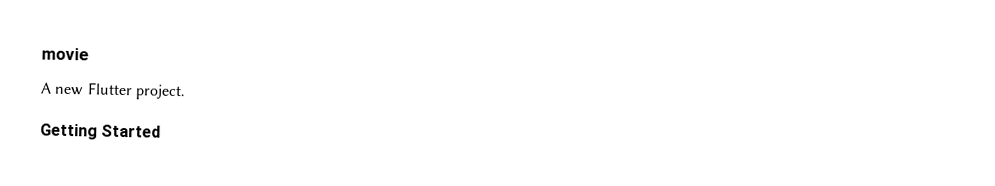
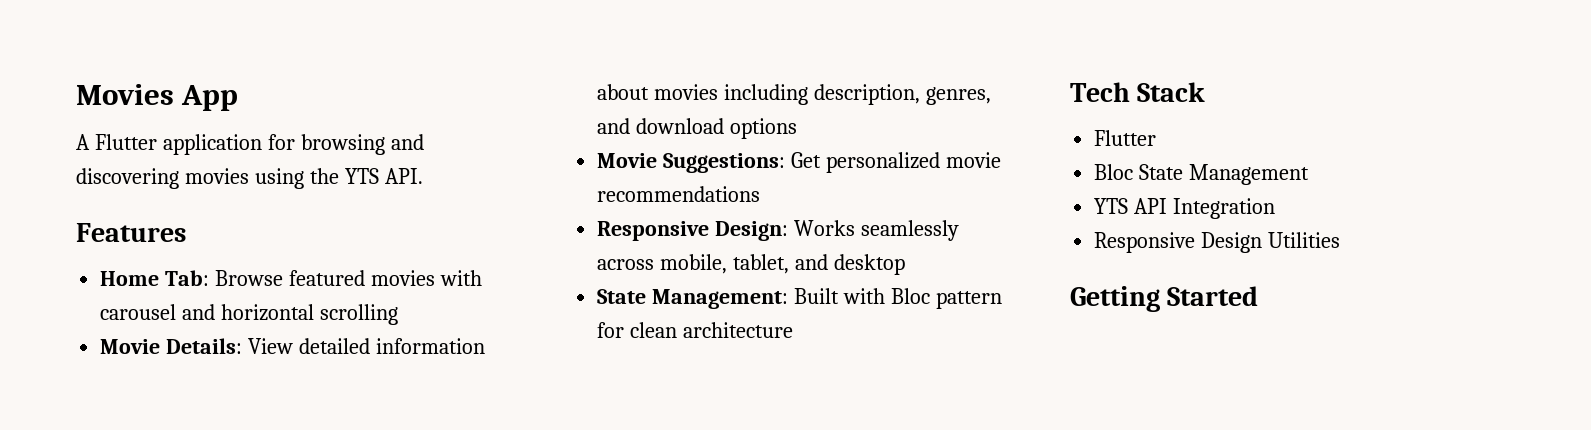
- movie
+ Movies App
- A new Flutter project.
+ A Flutter application for browsing and discovering movies using the YTS API.
+ Features
+ Home Tab: Browse featured movies with carousel and horizontal scrolling
+ Movie Details: View detailed information about movies including description, genres, and download options
+ Movie Suggestions: Get personalized movie recommendations
+ Responsive Design: Works seamlessly across mobile, tablet, and desktop
+ State Management: Built with Bloc pattern for clean architecture
+ Tech Stack
+ Flutter
+ Bloc State Management
+ YTS API Integration
+ Responsive Design Utilities

